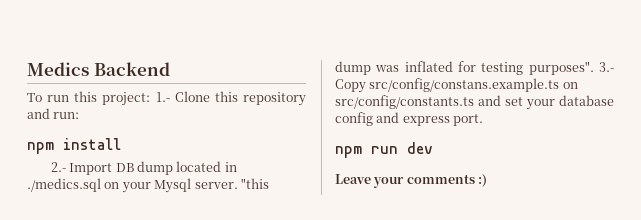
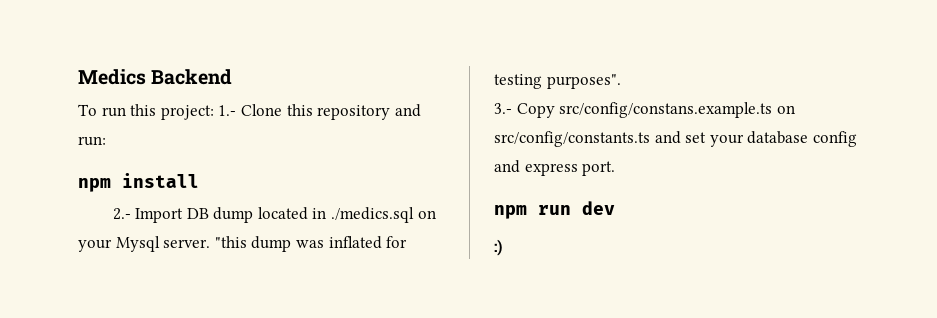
- "this dump was inflated for testing purposes". 3.- Copy src/config/constans.example.ts on src/config/constants.ts and set your database config and express port.
+ "this dump was inflated for testing purposes".
+ 3.- Copy src/config/constans.example.ts on src/config/constants.ts and set your database config and express port.
- Leave your comments :)
+ :)

